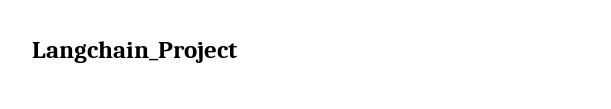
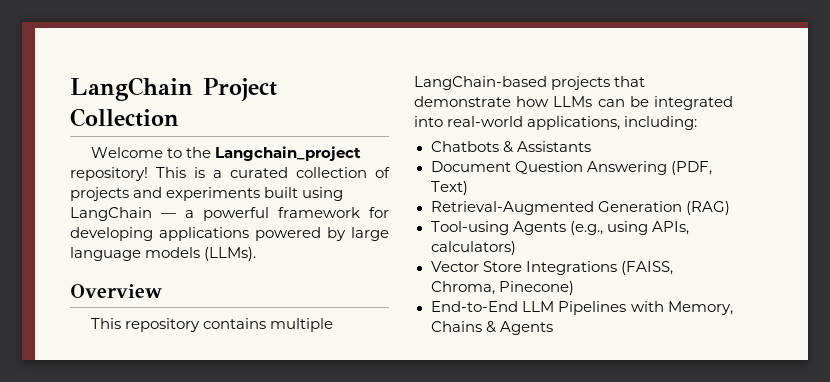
- Langchain_Project
+ LangChain Project Collection
+ Welcome to the Langchain_project repository! This is a curated collection of projects and experiments built using LangChain — a powerful framework for developing applications powered by large language models (LLMs).
+ Overview
+ This repository contains multiple LangChain-based projects that demonstrate how LLMs can be integrated into real-world applications, including:
+ Chatbots & Assistants
+ Document Question Answering (PDF, Text)
+ Retrieval-Augmented Generation (RAG)
+ Tool-using Agents (e.g., using APIs, calculators)
+ Vector Store Integrations (FAISS, Chroma, Pinecone)
+ End-to-End LLM Pipelines with Memory, Chains & Agents

